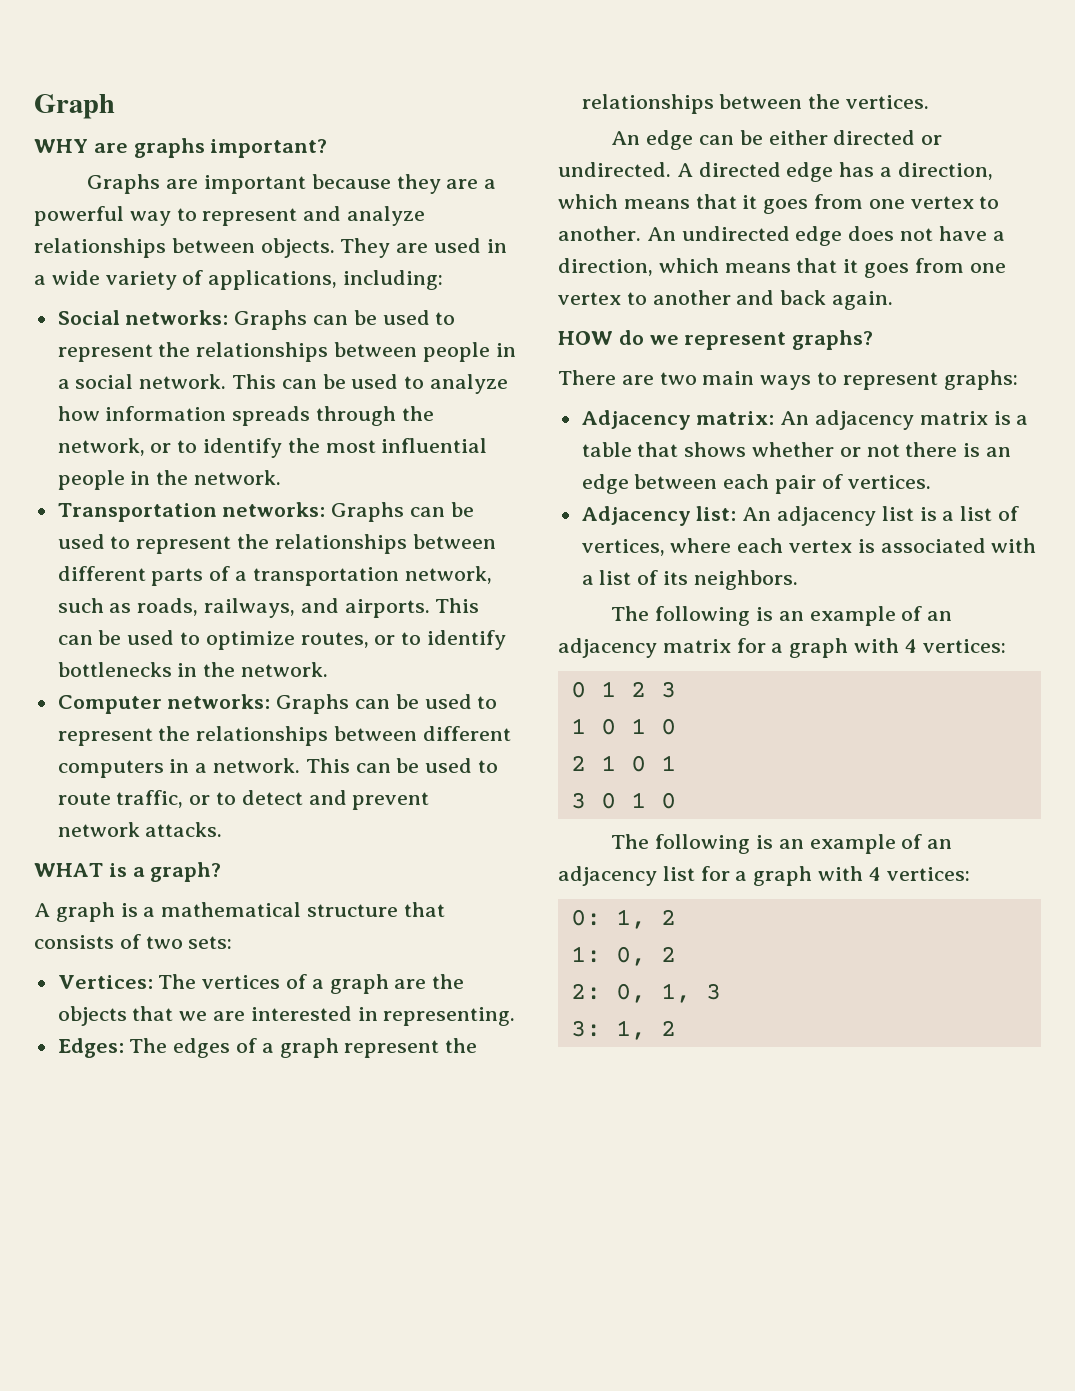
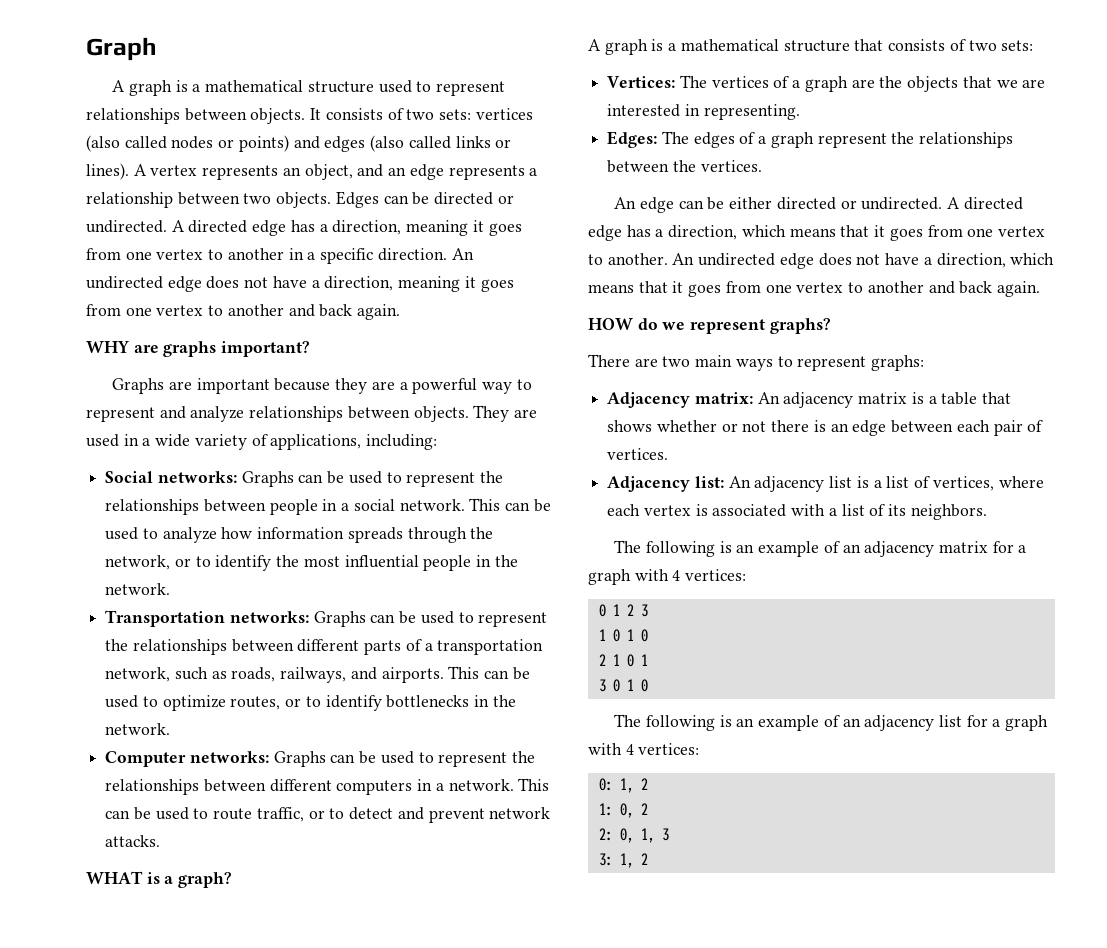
+ A graph is a mathematical structure used to represent relationships between objects. It consists of two sets: vertices (also called nodes or points) and edges (also called links or lines). A vertex represents an object, and an edge represents a relationship between two objects. Edges can be directed or undirected. A directed edge has a direction, meaning it goes from one vertex to another in a specific direction. An undirected edge does not have a direction, meaning it goes from one vertex to another and back again.

